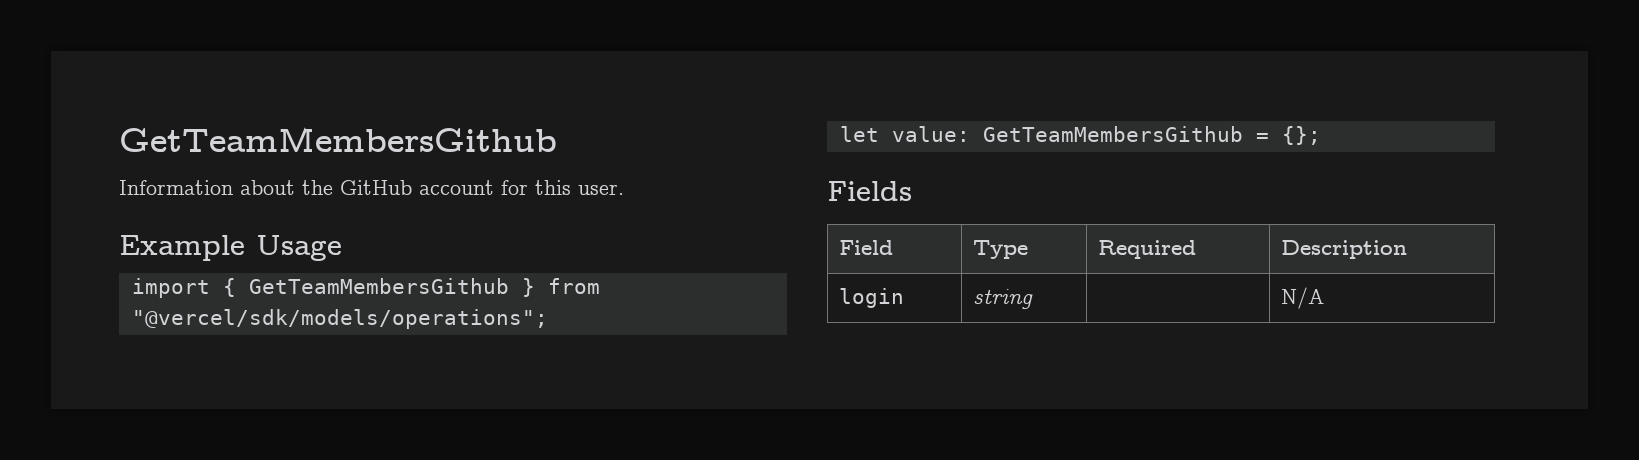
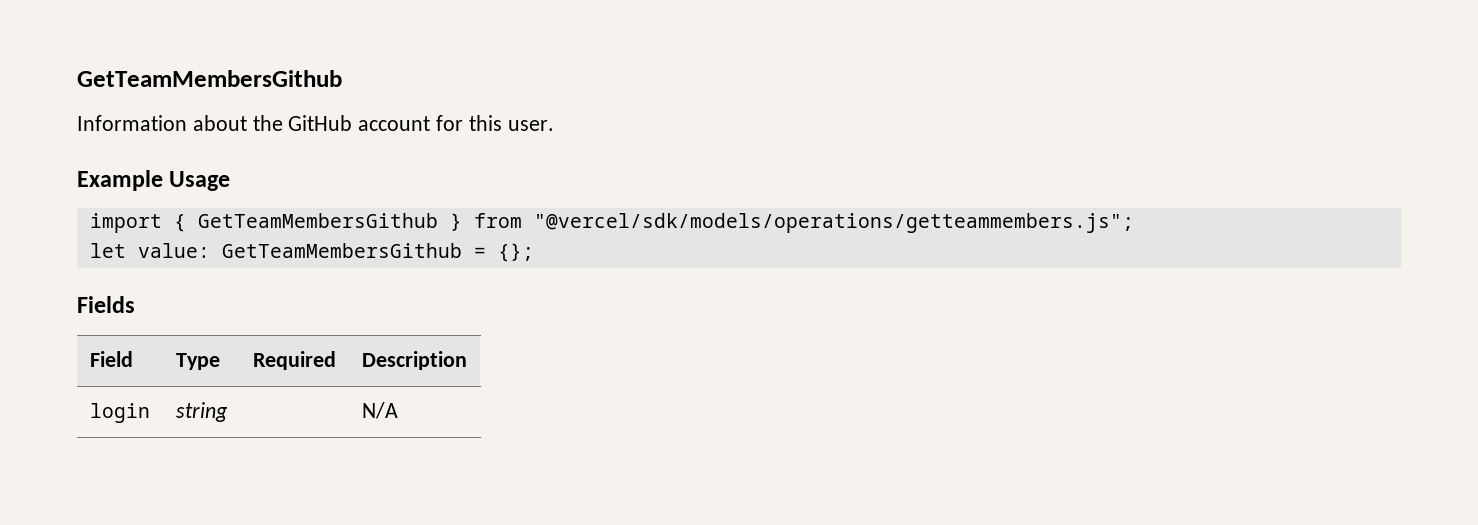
- import { GetTeamMembersGithub } from "@vercel/sdk/models/operations";
+ import { GetTeamMembersGithub } from "@vercel/sdk/models/operations/getteammembers.js";

